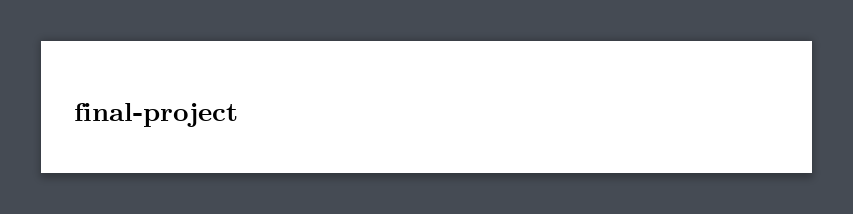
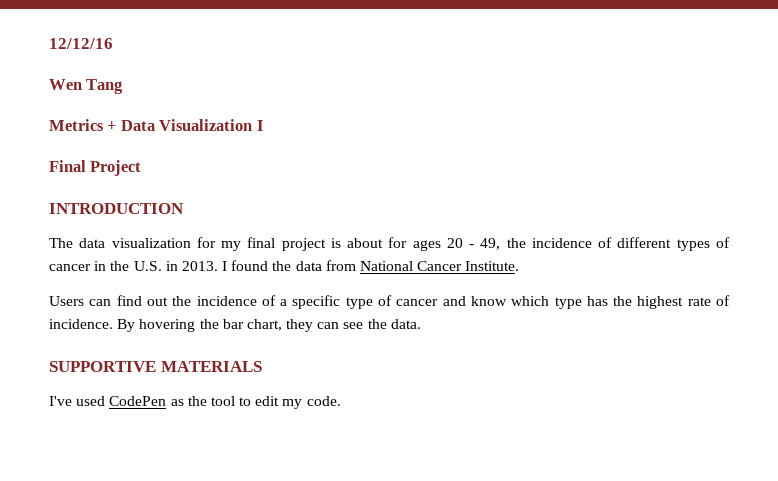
- final-project
+ 12/12/16
+ Wen Tang
+ Metrics + Data Visualization I
+ Final Project
+ INTRODUCTION
+ The data visualization for my final project is about for ages 20 - 49, the incidence of different types of cancer in the U.S. in 2013. I found the data from National Cancer Institute.
+ Users can find out the incidence of a specific type of cancer and know which type has the highest rate of incidence. By hovering the bar chart, they can see the data.
+ SUPPORTIVE MATERIALS
+ I've used CodePen as the tool to edit my code.

